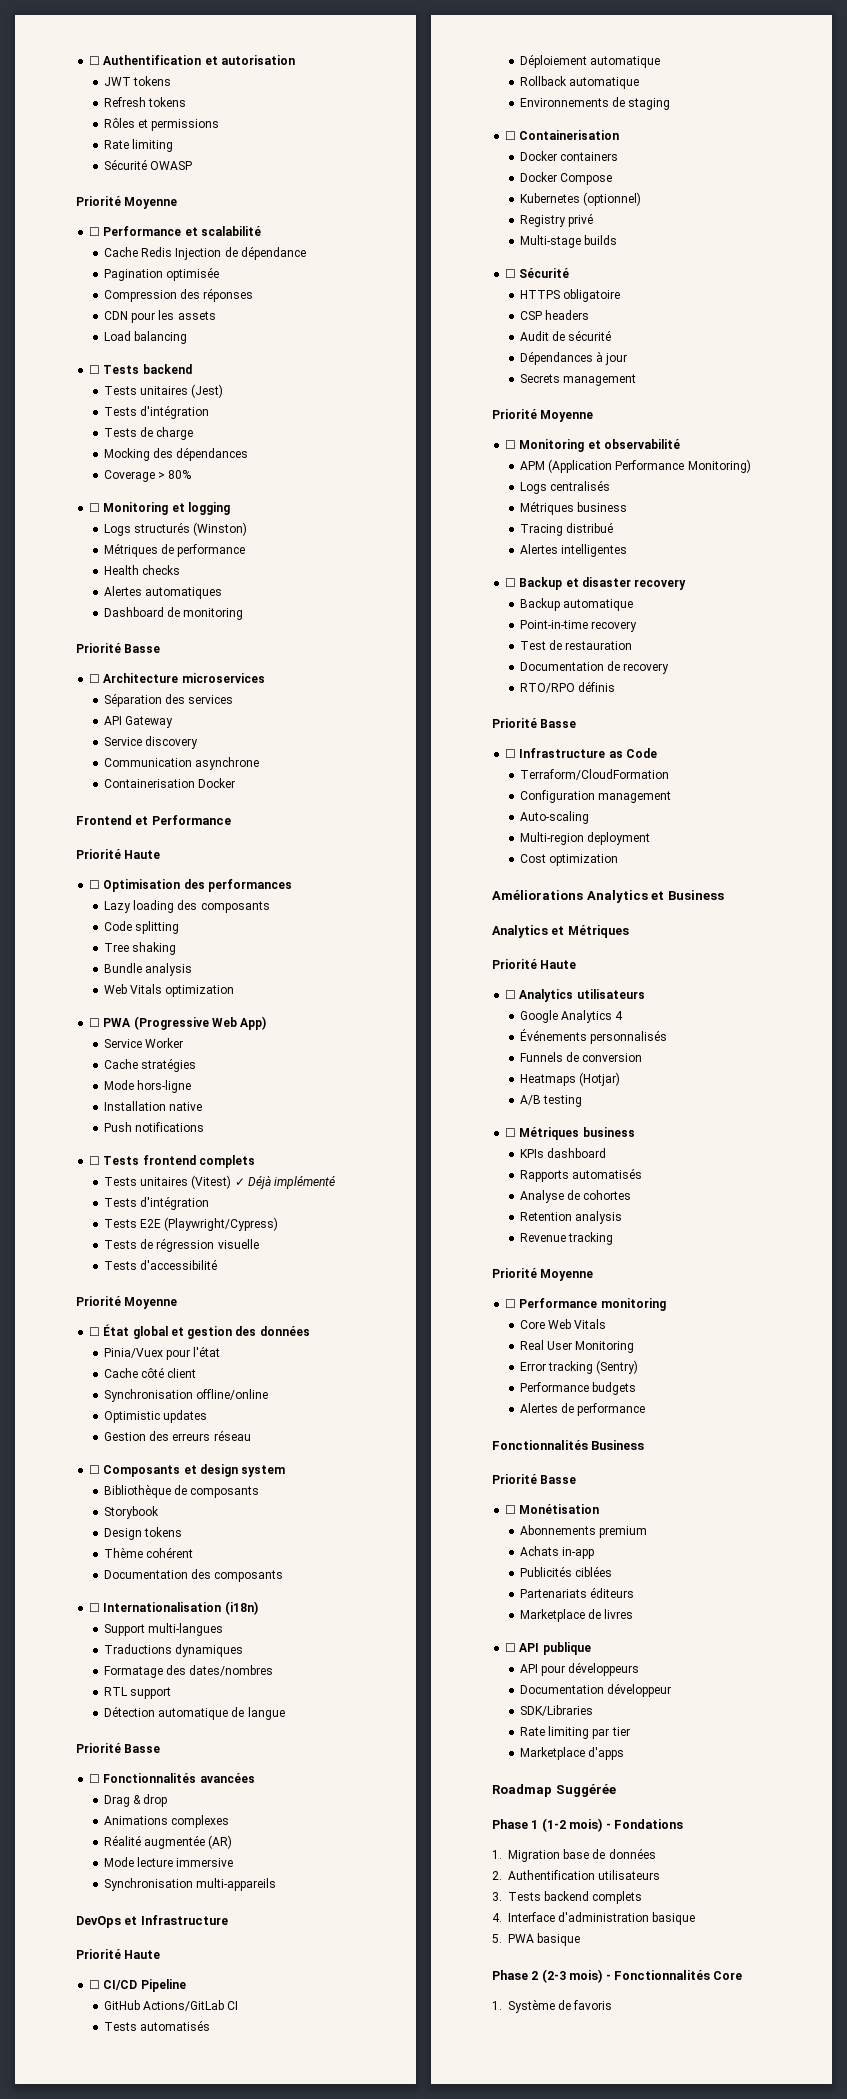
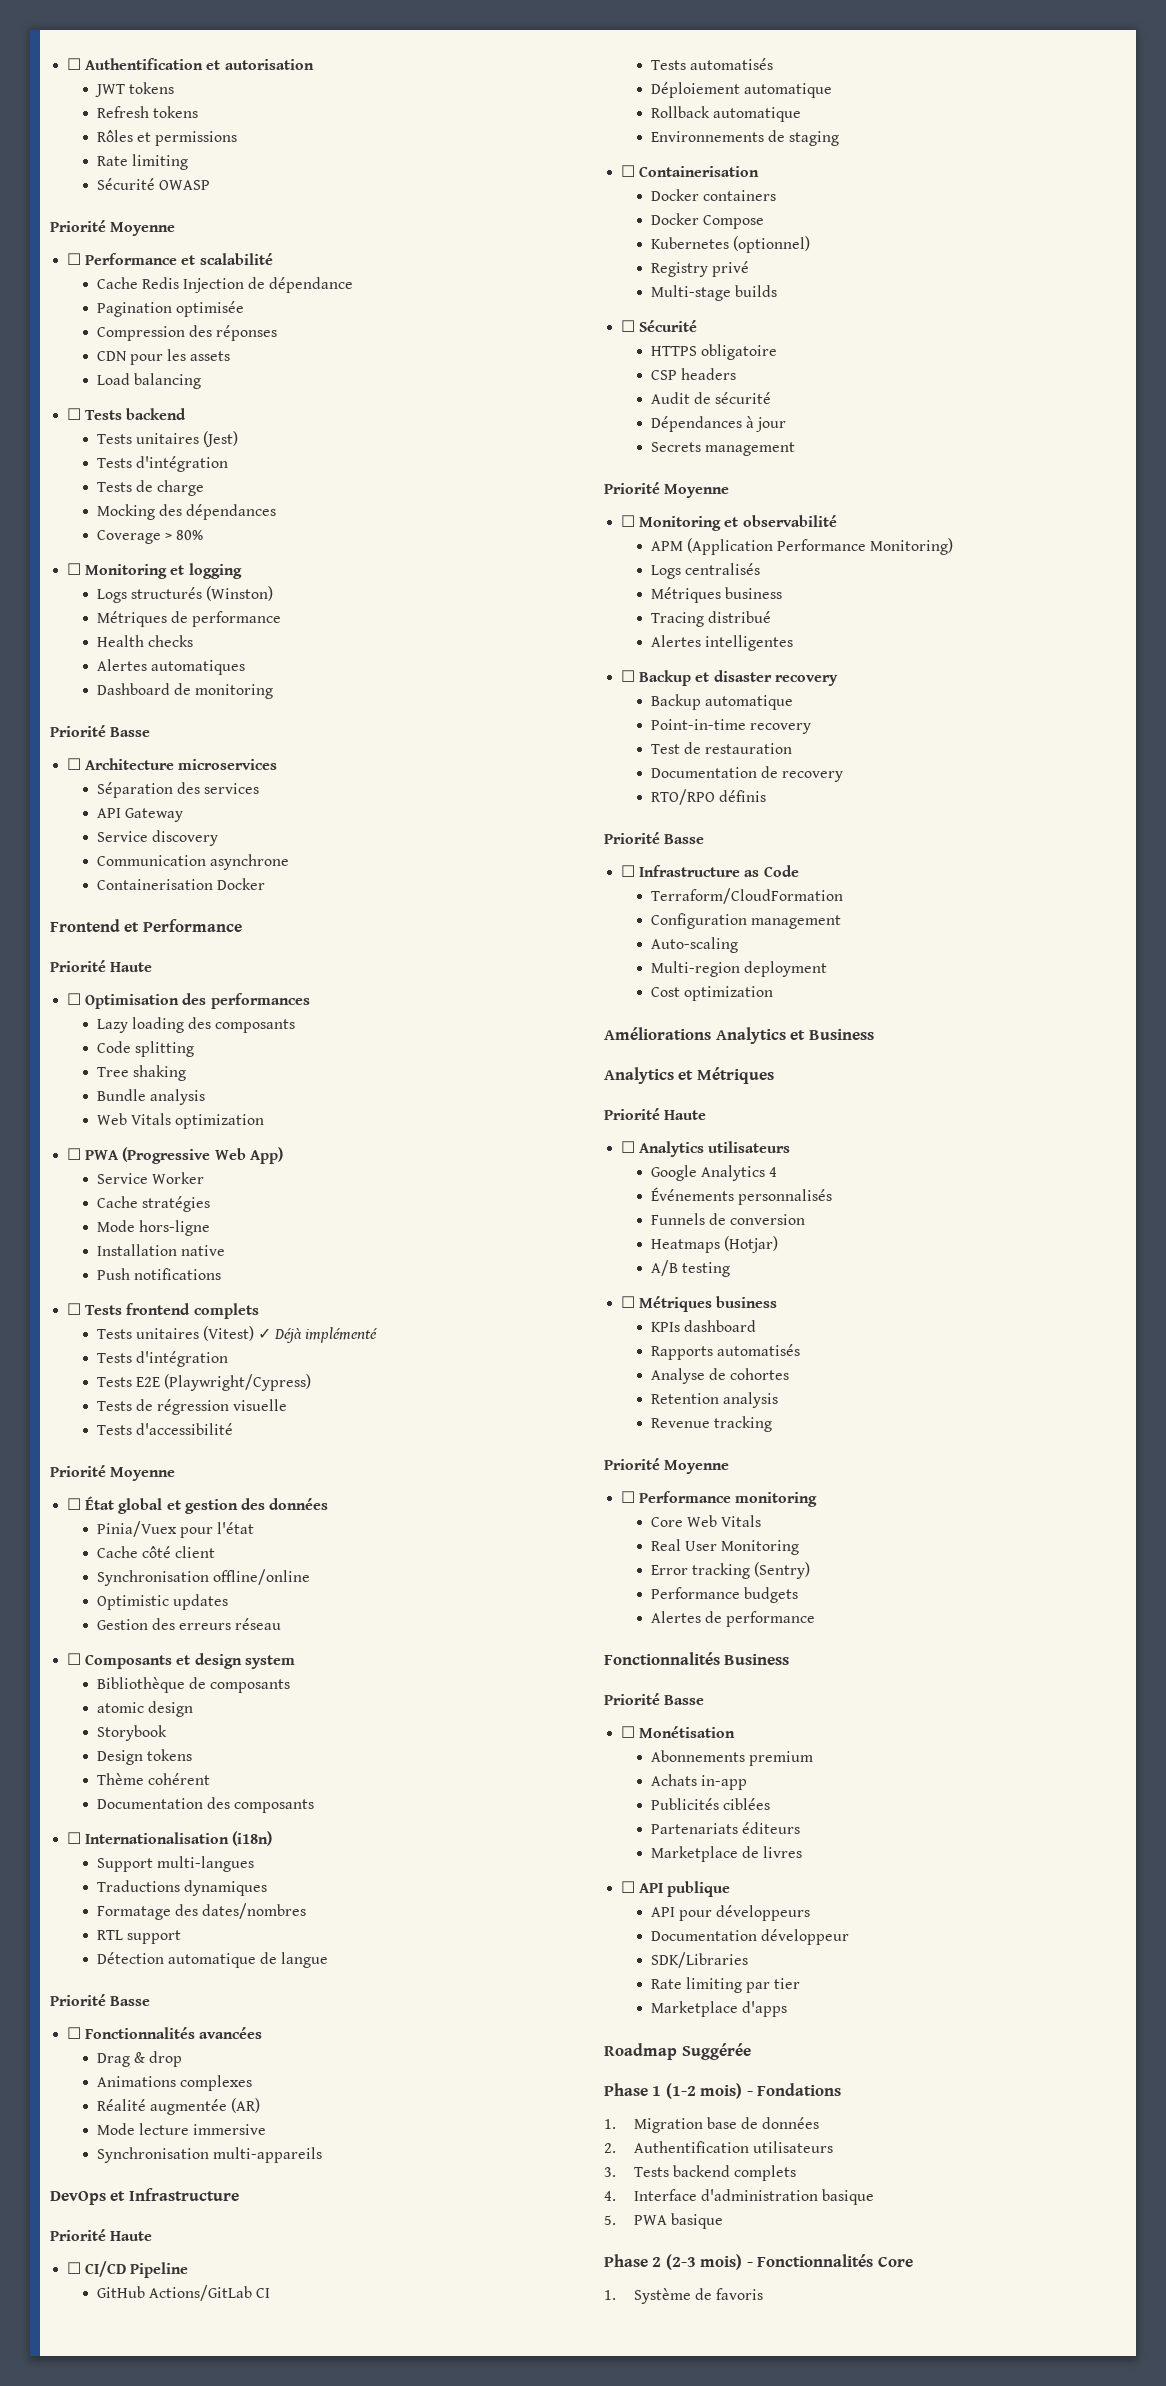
+ atomic design

